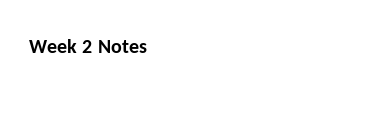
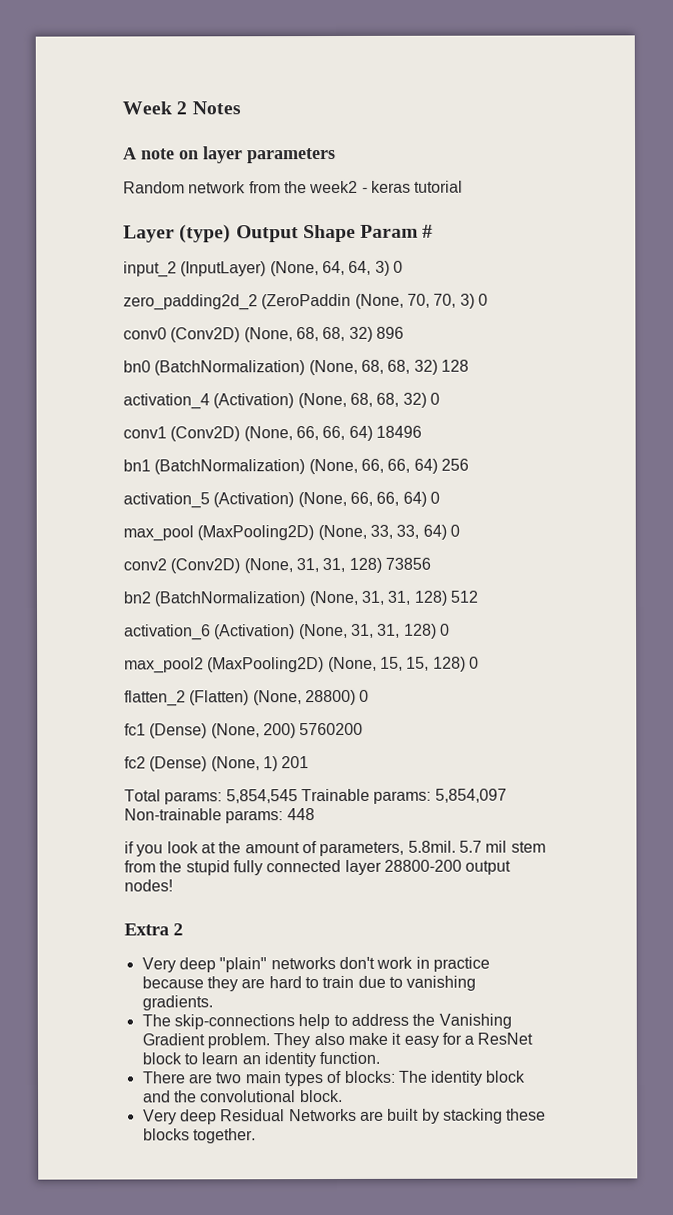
+ A note on layer parameters
+ Random network from the week2 - keras tutorial
+ Layer (type) Output Shape Param #
+ input_2 (InputLayer) (None, 64, 64, 3) 0
+ zero_padding2d_2 (ZeroPaddin (None, 70, 70, 3) 0
+ conv0 (Conv2D) (None, 68, 68, 32) 896
+ bn0 (BatchNormalization) (None, 68, 68, 32) 128
+ activation_4 (Activation) (None, 68, 68, 32) 0
+ conv1 (Conv2D) (None, 66, 66, 64) 18496
+ bn1 (BatchNormalization) (None, 66, 66, 64) 256
+ activation_5 (Activation) (None, 66, 66, 64) 0
+ max_pool (MaxPooling2D) (None, 33, 33, 64) 0
+ conv2 (Conv2D) (None, 31, 31, 128) 73856
+ bn2 (BatchNormalization) (None, 31, 31, 128) 512
+ activation_6 (Activation) (None, 31, 31, 128) 0
+ max_pool2 (MaxPooling2D) (None, 15, 15, 128) 0
+ flatten_2 (Flatten) (None, 28800) 0
+ fc1 (Dense) (None, 200) 5760200
+ fc2 (Dense) (None, 1) 201
+ Total params: 5,854,545 Trainable params: 5,854,097 Non-trainable params: 448
+ if you look at the amount of parameters, 5.8mil. 5.7 mil stem from the stupid fully connected layer 28800-200 output nodes!
+ Extra 2
+ Very deep "plain" networks don't work in practice because they are hard to train due to vanishing gradients.
+ The skip-connections help to address the Vanishing Gradient problem. They also make it easy for a ResNet block to learn an identity function.
+ There are two main types of blocks: The identity block and the convolutional block.
+ Very deep Residual Networks are built by stacking these blocks together.

